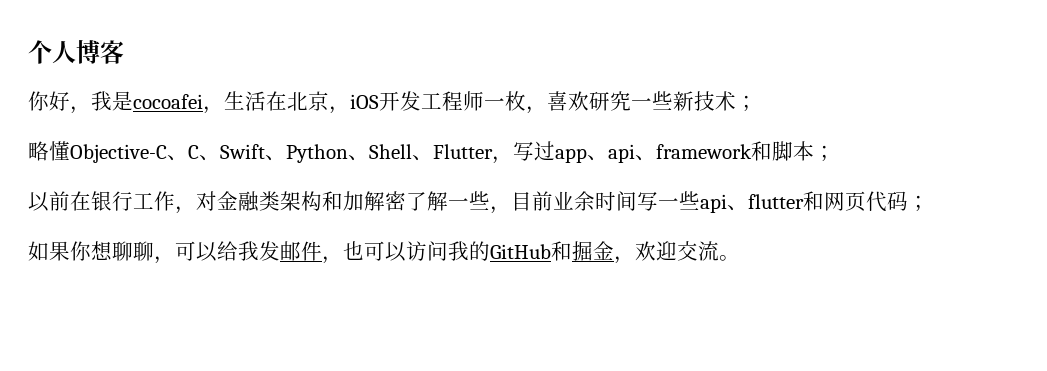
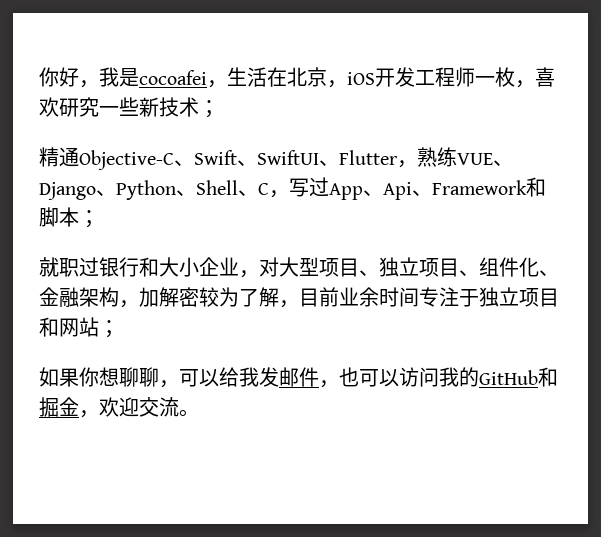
- 个人博客
- 略懂Objective-C、C、Swift、Python、Shell、Flutter，写过app、api、framework和脚本；
- 以前在银行工作，对金融类架构和加解密了解一些，目前业余时间写一些api、flutter和网页代码；
+ 精通Objective-C、Swift、SwiftUI、Flutter，熟练VUE、Django、Python、Shell、C，写过App、Api、Framework和脚本；
+ 就职过银行和大小企业，对大型项目、独立项目、组件化、金融架构，加解密较为了解，目前业余时间专注于独立项目和网站；

